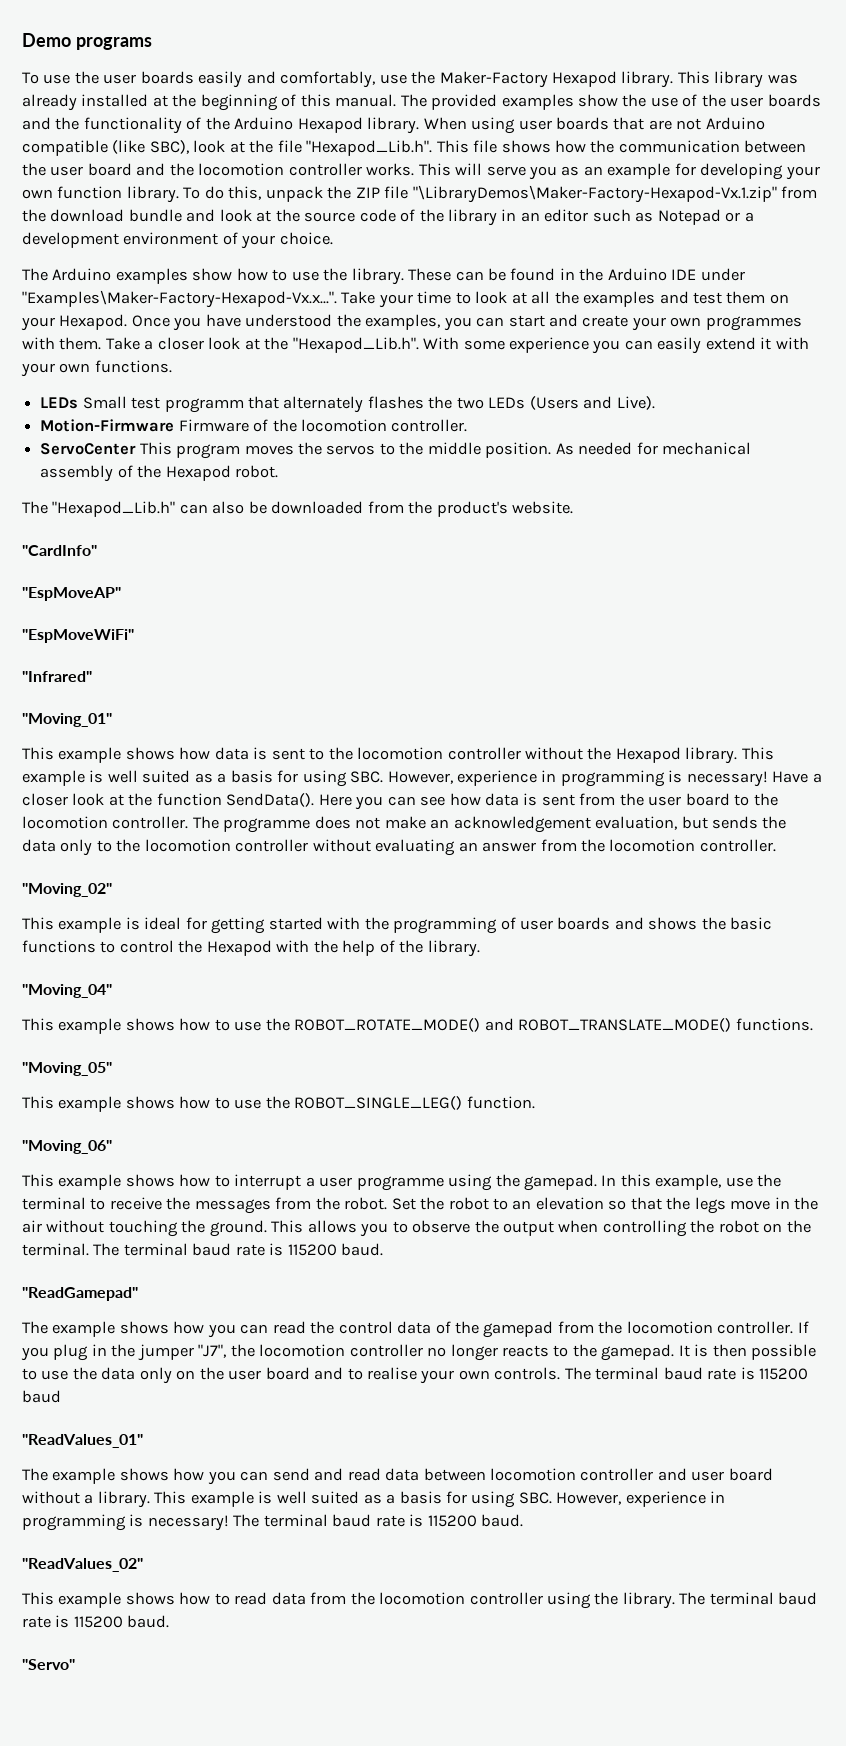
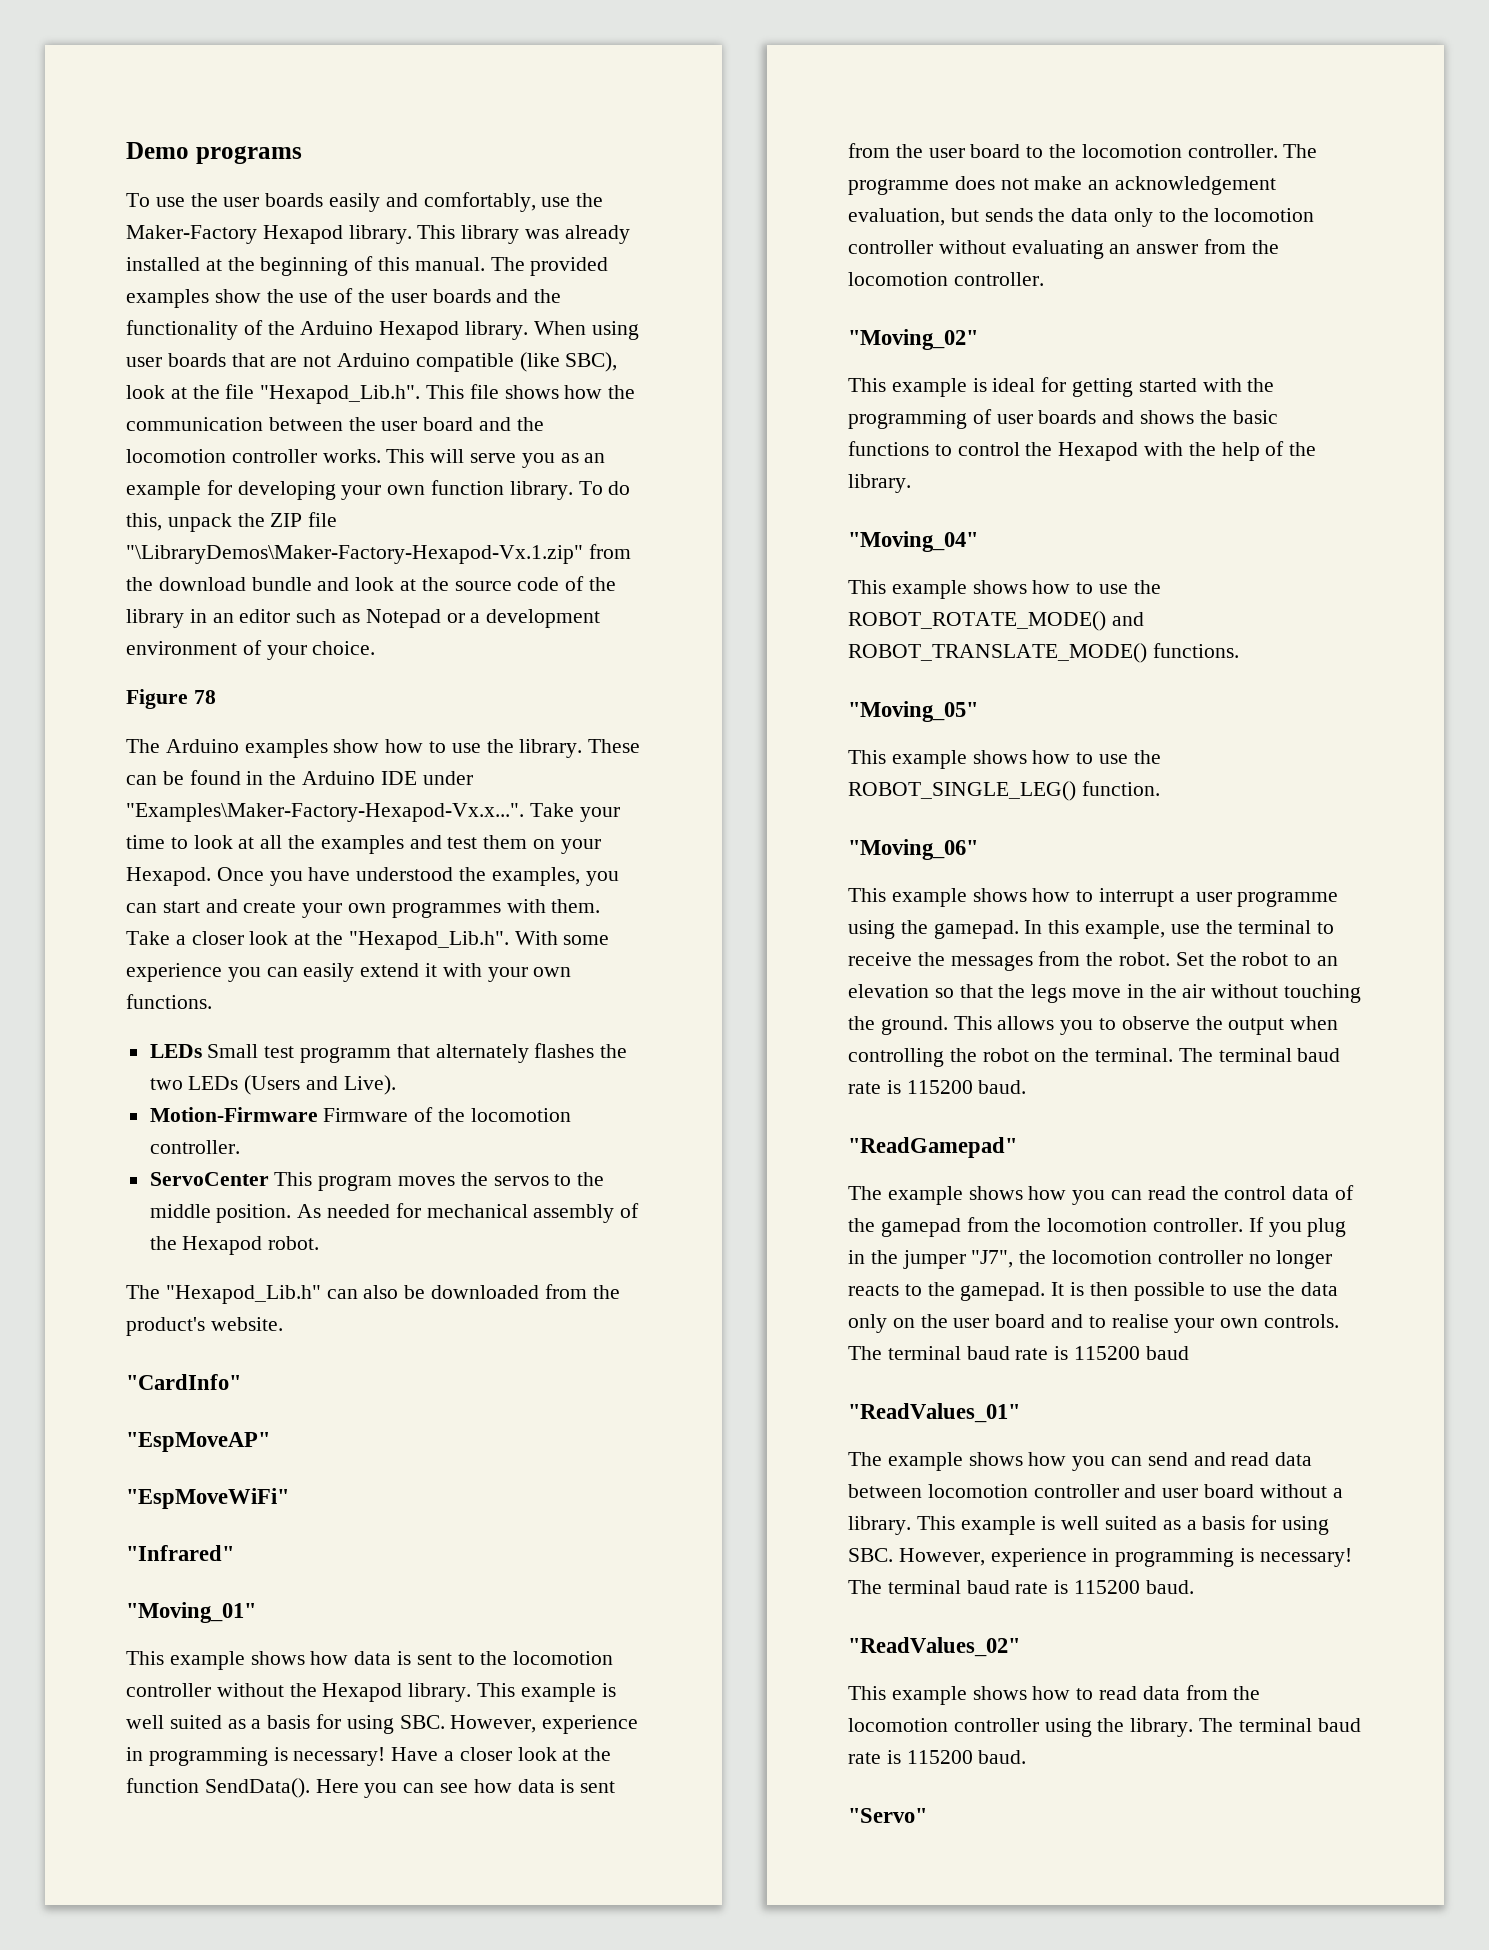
+ Figure 78

